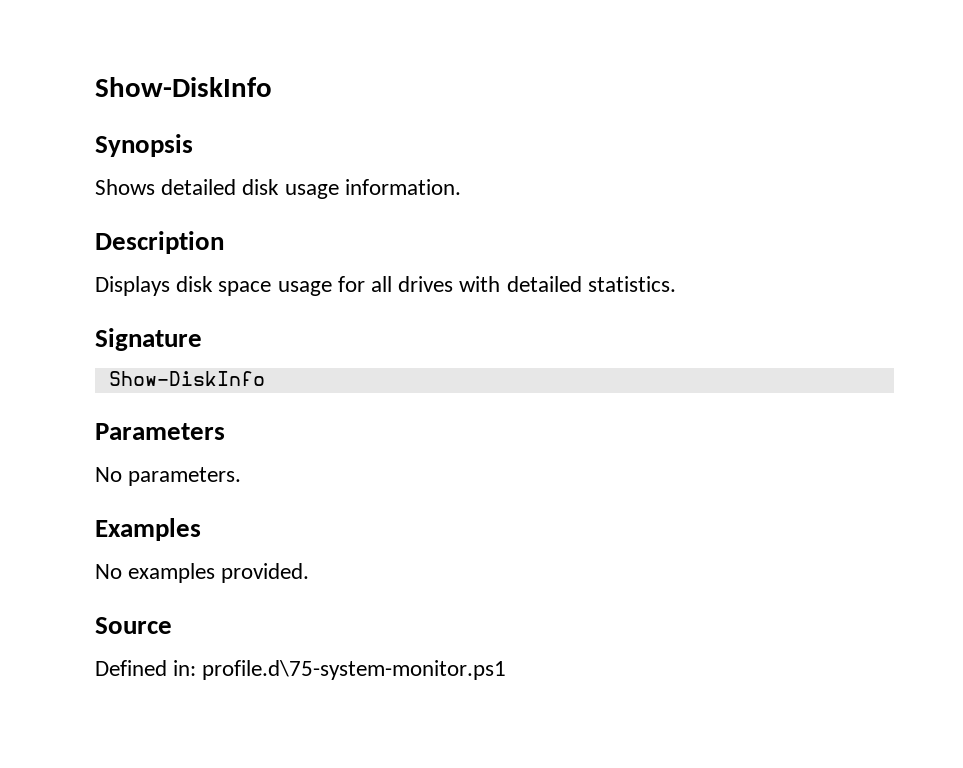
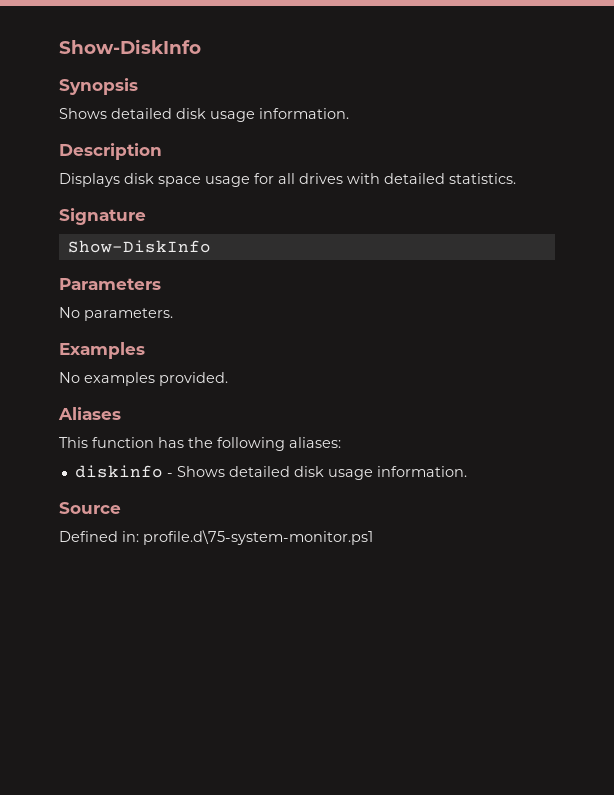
+ Aliases
+ This function has the following aliases:
+ diskinfo - Shows detailed disk usage information.

